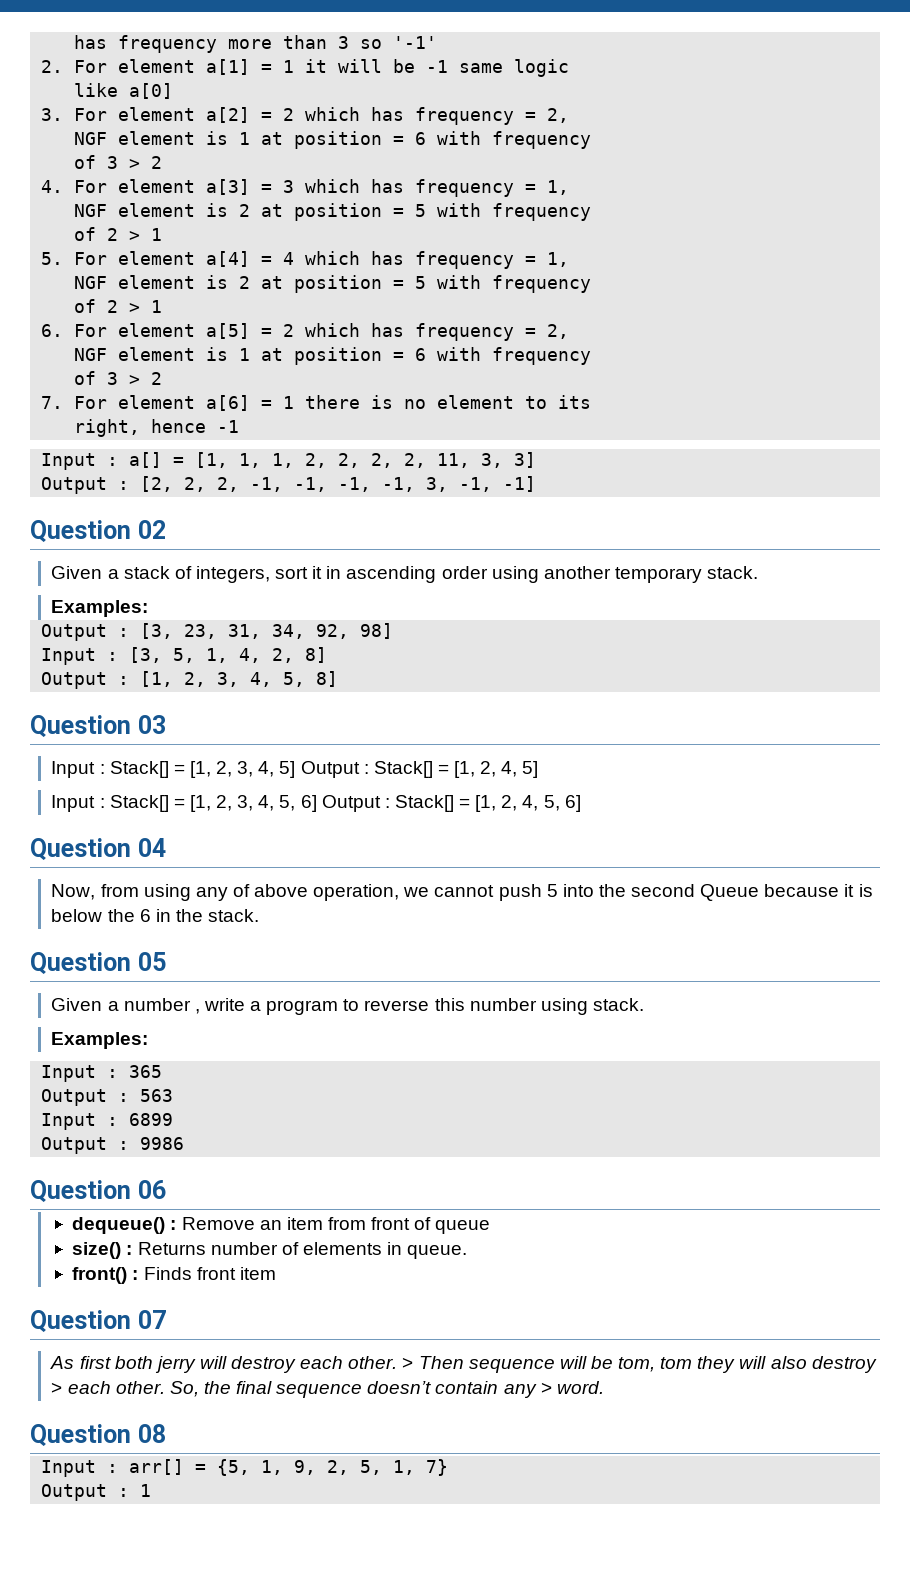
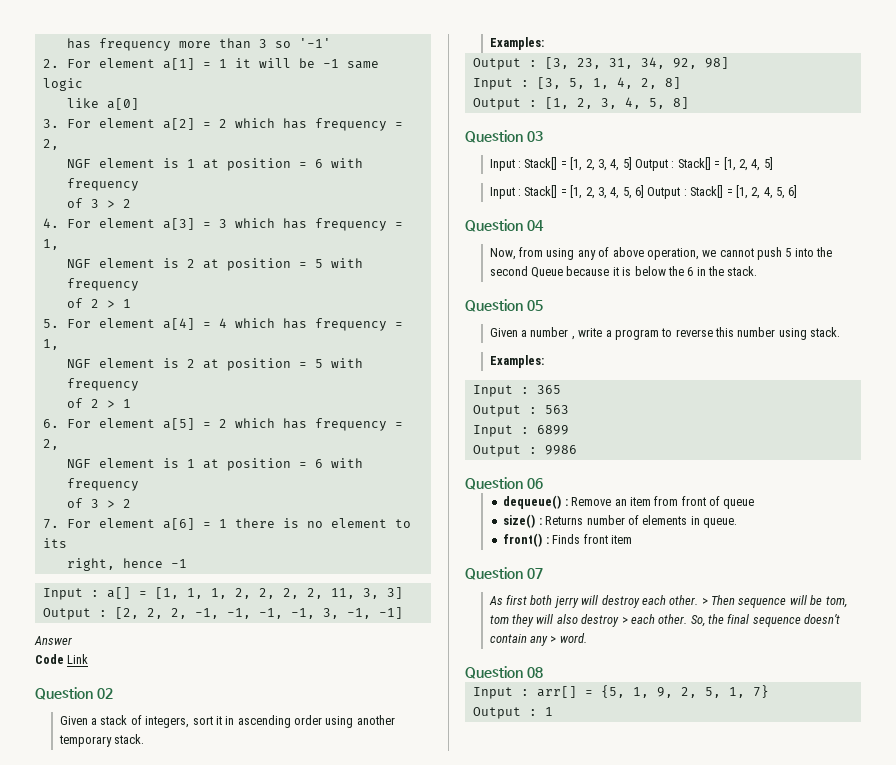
+ Answer
+ Code Link

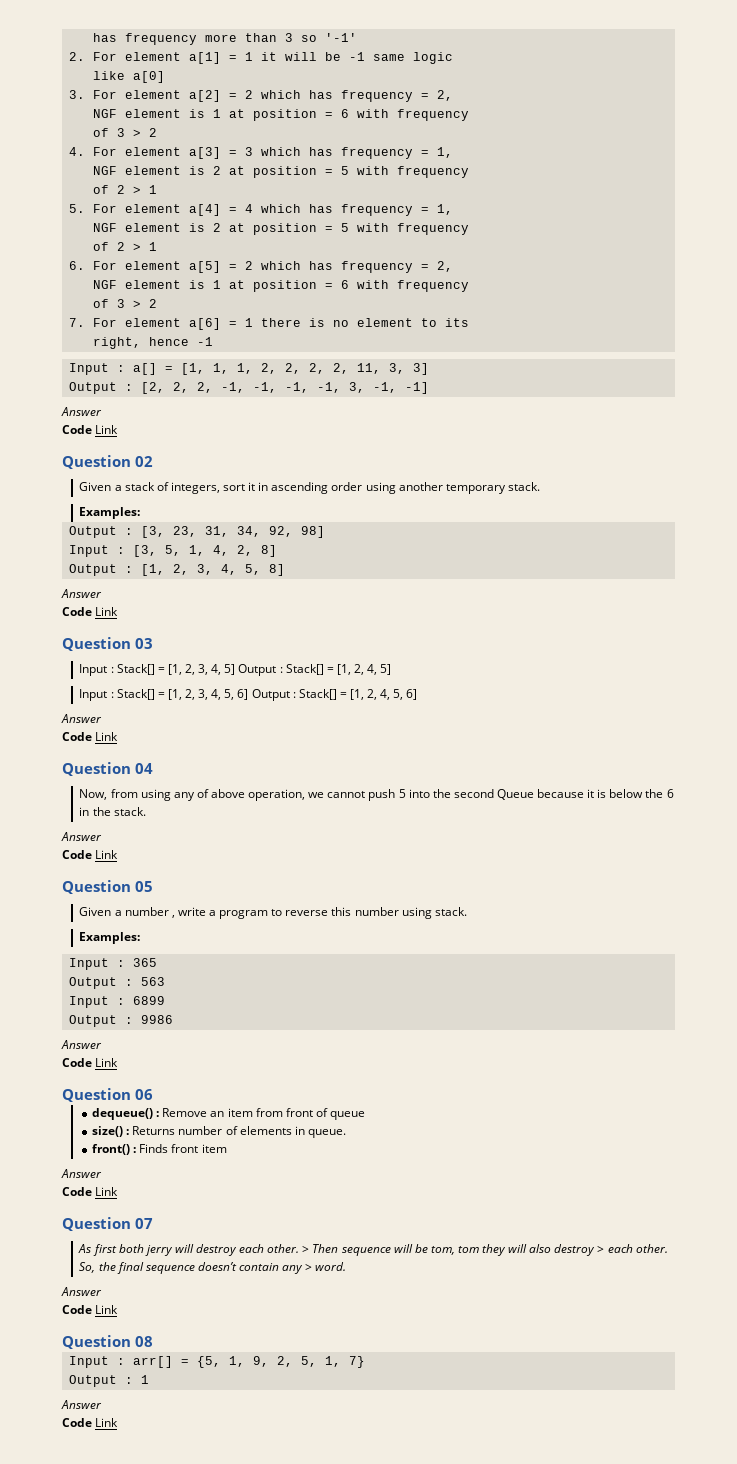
  Output : [1, 2, 3, 4, 5, 8]
+ Answer
+ Code Link
  Input : Stack[] = [1, 2, 3, 4, 5, 6] Output : Stack[] = [1, 2, 4, 5, 6]
+ Answer
+ Code Link
  Now, from using any of above operation, we cannot push 5 into the second Queue because it is below the 6 in the stack.
+ Answer
+ Code Link
  Output : 9986
+ Answer
+ Code Link
  front() : Finds front item
+ Answer
+ Code Link
  So, the final sequence doesn’t contain any > word.
+ Answer
+ Code Link
  Output : 1
+ Answer
+ Code Link

